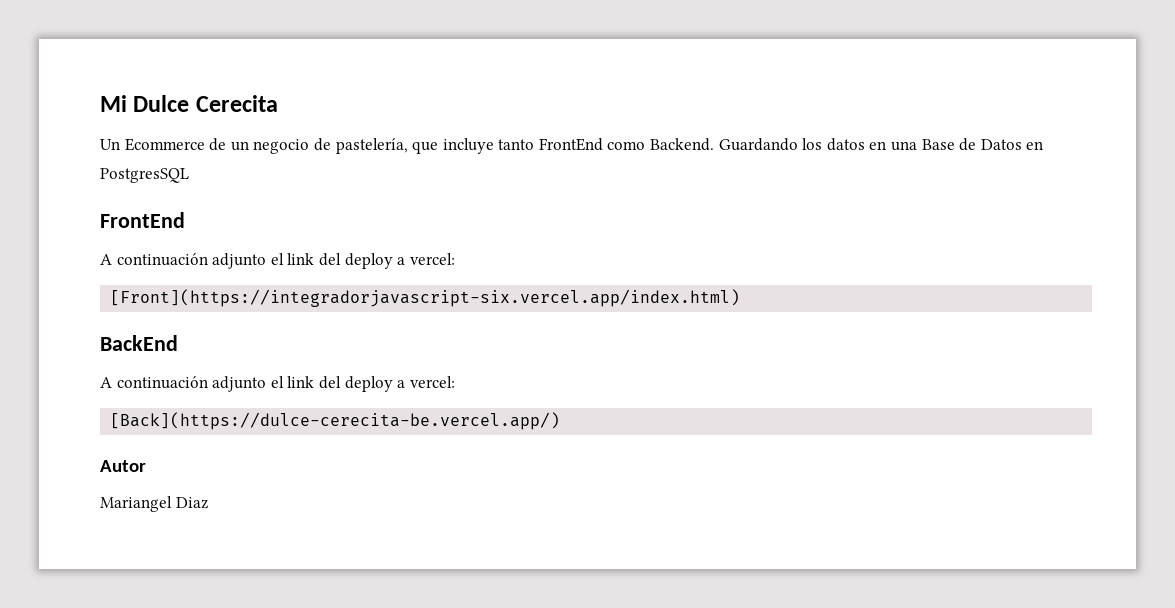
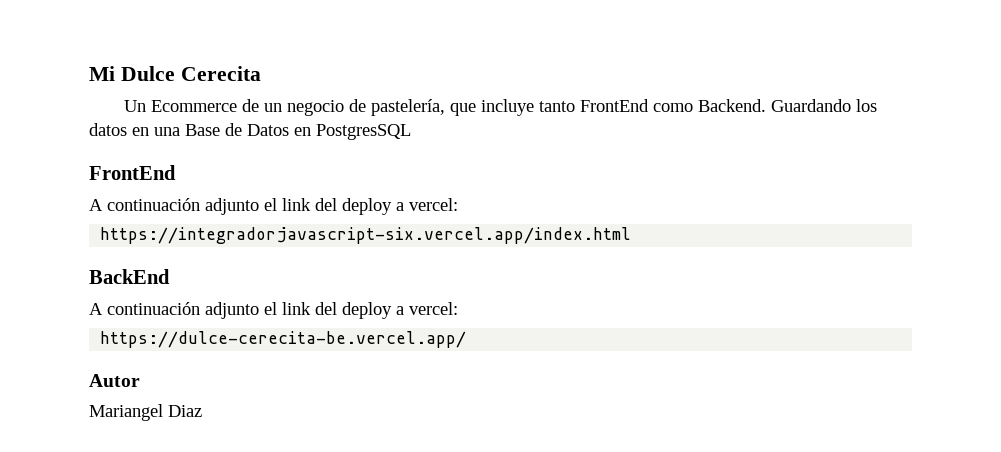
- [Front](https://integradorjavascript-six.vercel.app/index.html)
+ https://integradorjavascript-six.vercel.app/index.html
- [Back](https://dulce-cerecita-be.vercel.app/)
+ https://dulce-cerecita-be.vercel.app/

